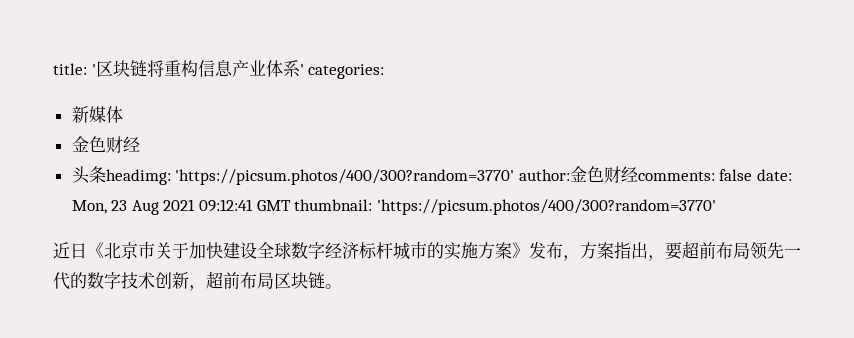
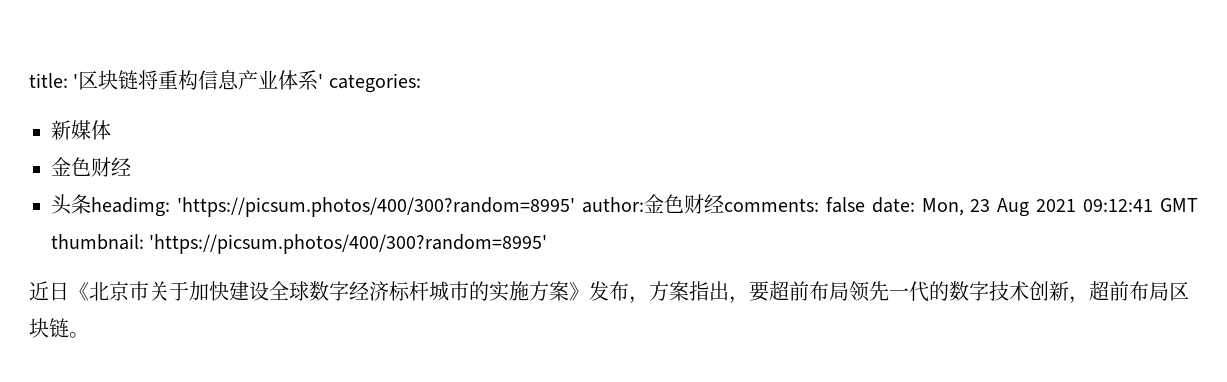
- 头条headimg: 'https://picsum.photos/400/300?random=3770' author:金色财经comments: false date: Mon, 23 Aug 2021 09:12:41 GMT thumbnail: 'https://picsum.photos/400/300?random=3770'
+ 头条headimg: 'https://picsum.photos/400/300?random=8995' author:金色财经comments: false date: Mon, 23 Aug 2021 09:12:41 GMT thumbnail: 'https://picsum.photos/400/300?random=8995'

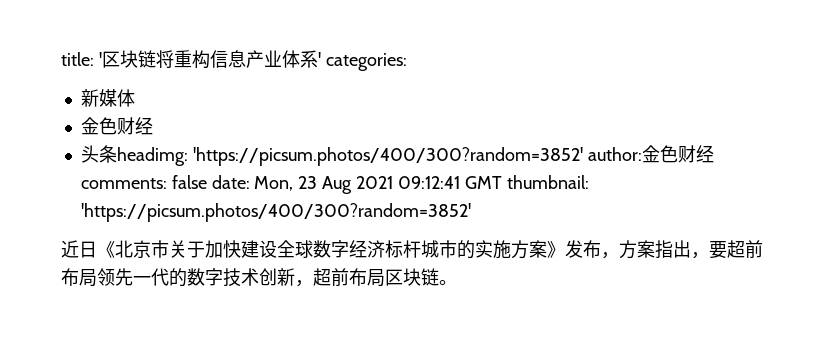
- 头条headimg: 'https://picsum.photos/400/300?random=8995' author:金色财经comments: false date: Mon, 23 Aug 2021 09:12:41 GMT thumbnail: 'https://picsum.photos/400/300?random=8995'
+ 头条headimg: 'https://picsum.photos/400/300?random=3852' author:金色财经comments: false date: Mon, 23 Aug 2021 09:12:41 GMT thumbnail: 'https://picsum.photos/400/300?random=3852'

